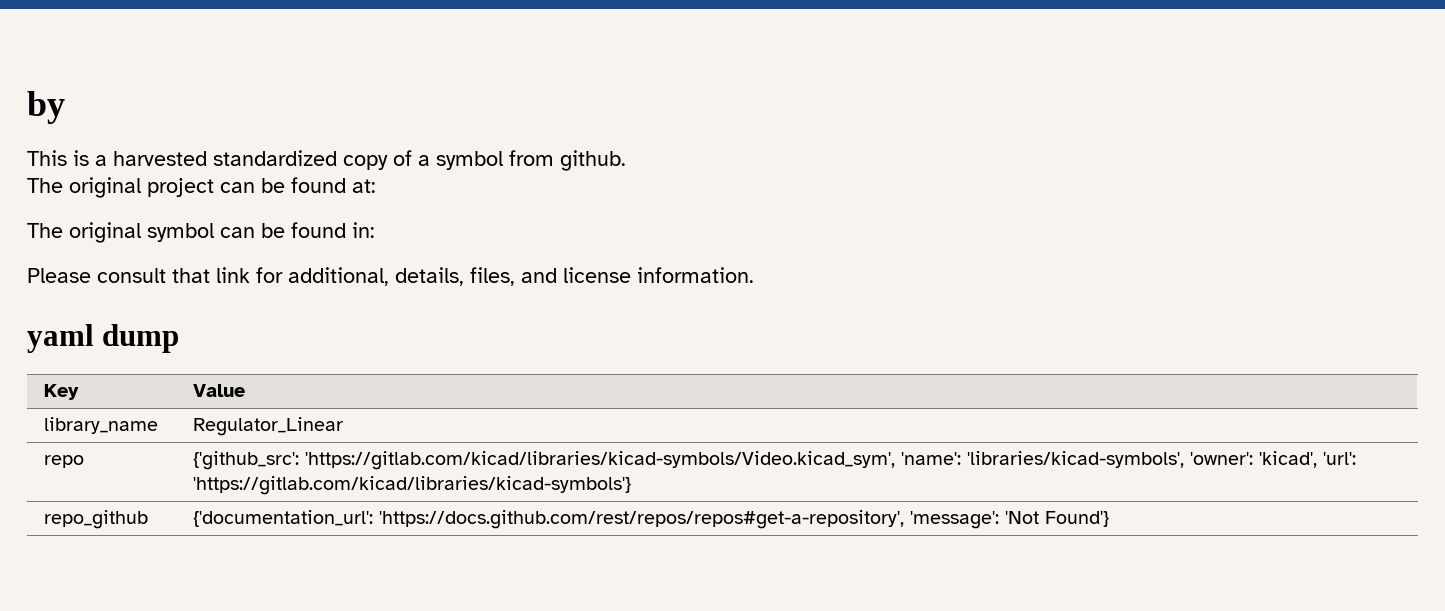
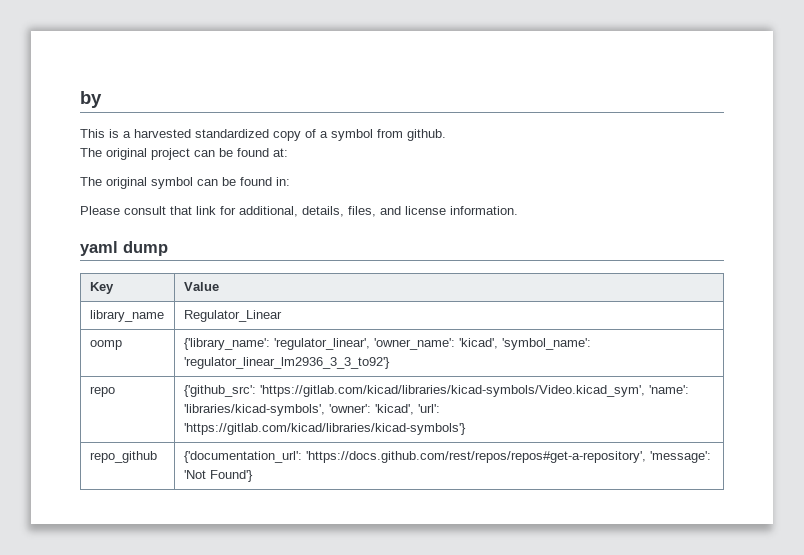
+ oomp | {'library_name': 'regulator_linear', 'owner_name': 'kicad', 'symbol_name': 'regulator_linear_lm2936_3_3_to92'}

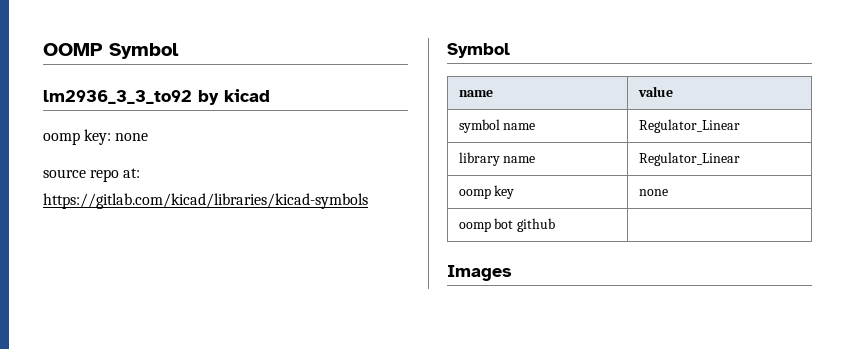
- by
- This is a harvested standardized copy of a symbol from github.
- The original project can be found at:
- The original symbol can be found in:
- Please consult that link for additional, details, files, and license information.
- yaml dump
- Key | Value
- library_name | Regulator_Linear
- oomp | {'library_name': 'regulator_linear', 'owner_name': 'kicad', 'symbol_name': 'regulator_linear_lm2936_3_3_to92'}
- repo | {'github_src': 'https://gitlab.com/kicad/libraries/kicad-symbols/Video.kicad_sym', 'name': 'libraries/kicad-symbols', 'owner': 'kicad', 'url': 'https://gitlab.com/kicad/libraries/kicad-symbols'}
- repo_github | {'documentation_url': 'https://docs.github.com/rest/repos/repos#get-a-repository', 'message': 'Not Found'}
+ OOMP Symbol
+ lm2936_3_3_to92 by kicad
+ oomp key: none
+ source repo at: https://gitlab.com/kicad/libraries/kicad-symbols
+ Symbol
+ name | value
+ symbol name | Regulator_Linear
+ library name | Regulator_Linear
+ oomp key | none
+ oomp bot github |
+ Images

